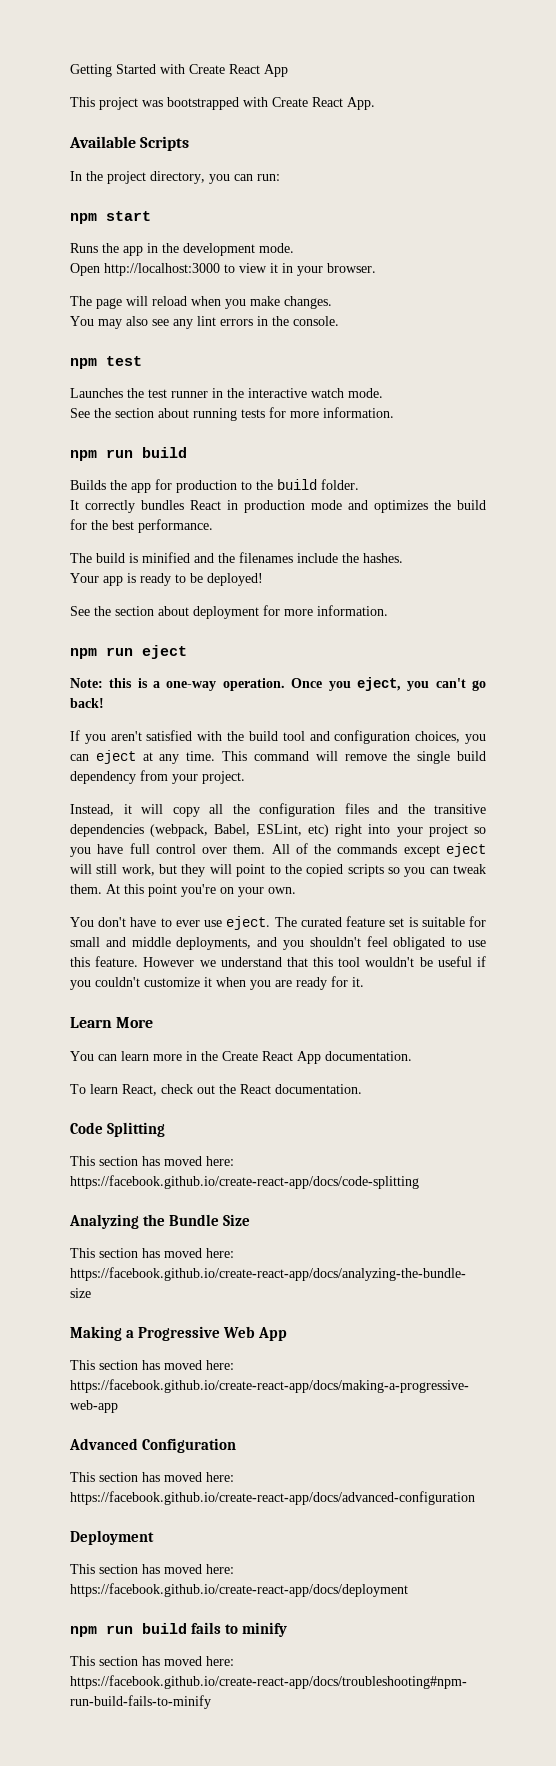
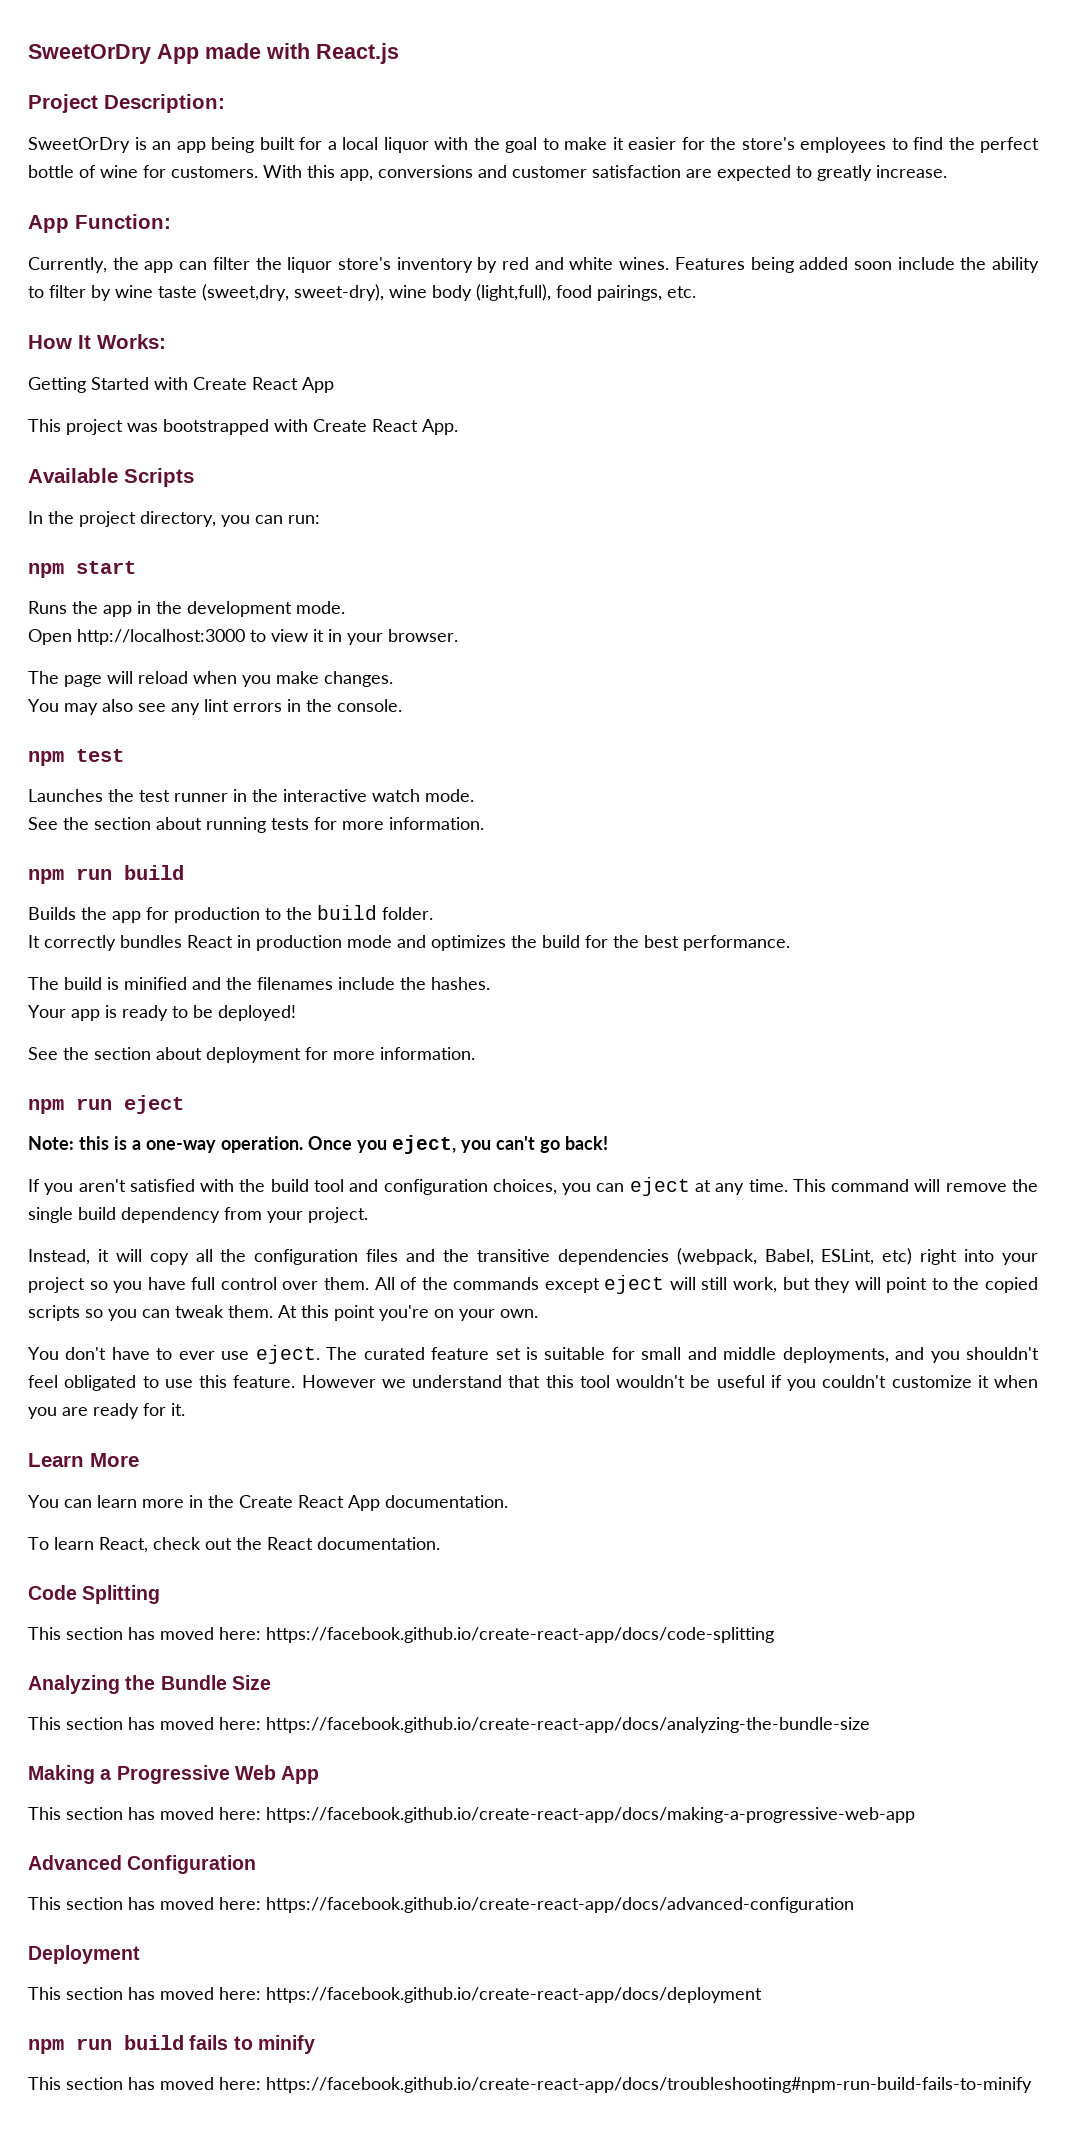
+ SweetOrDry App made with React.js
+ Project Description:
+ SweetOrDry is an app being built for a local liquor with the goal to make it easier for the store's employees to find the perfect bottle of wine for customers. With this app, conversions and customer satisfaction are expected to greatly increase.
+ App Function:
+ Currently, the app can filter the liquor store's inventory by red and white wines. Features being added soon include the ability to filter by wine taste (sweet,dry, sweet-dry), wine body (light,full), food pairings, etc.
+ How It Works:

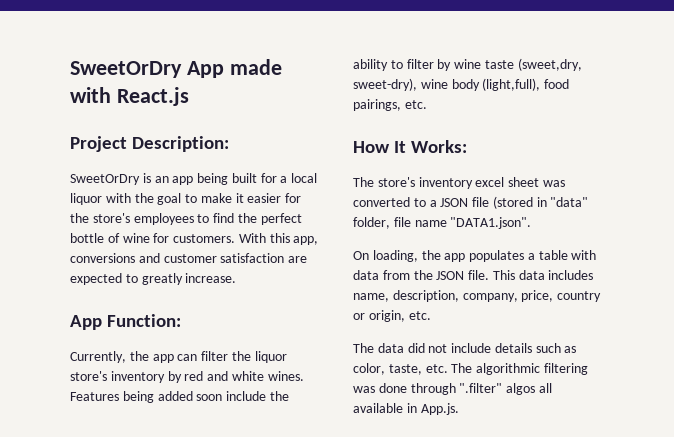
- Getting Started with Create React App
- This project was bootstrapped with Create React App.
- Available Scripts
- In the project directory, you can run:
- npm start
- Runs the app in the development mode.
- Open http://localhost:3000 to view it in your browser.
- The page will reload when you make changes.
- You may also see any lint errors in the console.
- npm test
- Launches the test runner in the interactive watch mode.
- See the section about running tests for more information.
- npm run build
- Builds the app for production to the build folder.
- It correctly bundles React in production mode and optimizes the build for the best performance.
- The build is minified and the filenames include the hashes.
- Your app is ready to be deployed!
- See the section about deployment for more information.
- npm run eject
- Note: this is a one-way operation. Once you eject, you can't go back!
- If you aren't satisfied with the build tool and configuration choices, you can eject at any time. This command will remove the single build dependency from your project.
- Instead, it will copy all the configuration files and the transitive dependencies (webpack, Babel, ESLint, etc) right into your project so you have full control over them. All of the commands except eject will still work, but they will point to the copied scripts so you can tweak them. At this point you're on your own.
- You don't have to ever use eject. The curated feature set is suitable for small and middle deployments, and you shouldn't feel obligated to use this feature. However we understand that this tool wouldn't be useful if you couldn't customize it when you are ready for it.
- Learn More
- You can learn more in the Create React App documentation.
- To learn React, check out the React documentation.
- Code Splitting
- This section has moved here: https://facebook.github.io/create-react-app/docs/code-splitting
- Analyzing the Bundle Size
- This section has moved here: https://facebook.github.io/create-react-app/docs/analyzing-the-bundle-size
- Making a Progressive Web App
- This section has moved here: https://facebook.github.io/create-react-app/docs/making-a-progressive-web-app
- Advanced Configuration
- This section has moved here: https://facebook.github.io/create-react-app/docs/advanced-configuration
- Deployment
- This section has moved here: https://facebook.github.io/create-react-app/docs/deployment
- npm run build fails to minify
- This section has moved here: https://facebook.github.io/create-react-app/docs/troubleshooting#npm-run-build-fails-to-minify
+ The store's inventory excel sheet was converted to a JSON file (stored in "data" folder, file name "DATA1.json".
+ On loading, the app populates a table with data from the JSON file. This data includes name, description, company, price, country or origin, etc.
+ The data did not include details such as color, taste, etc. The algorithmic filtering was done through ".filter" algos all available in App.js.

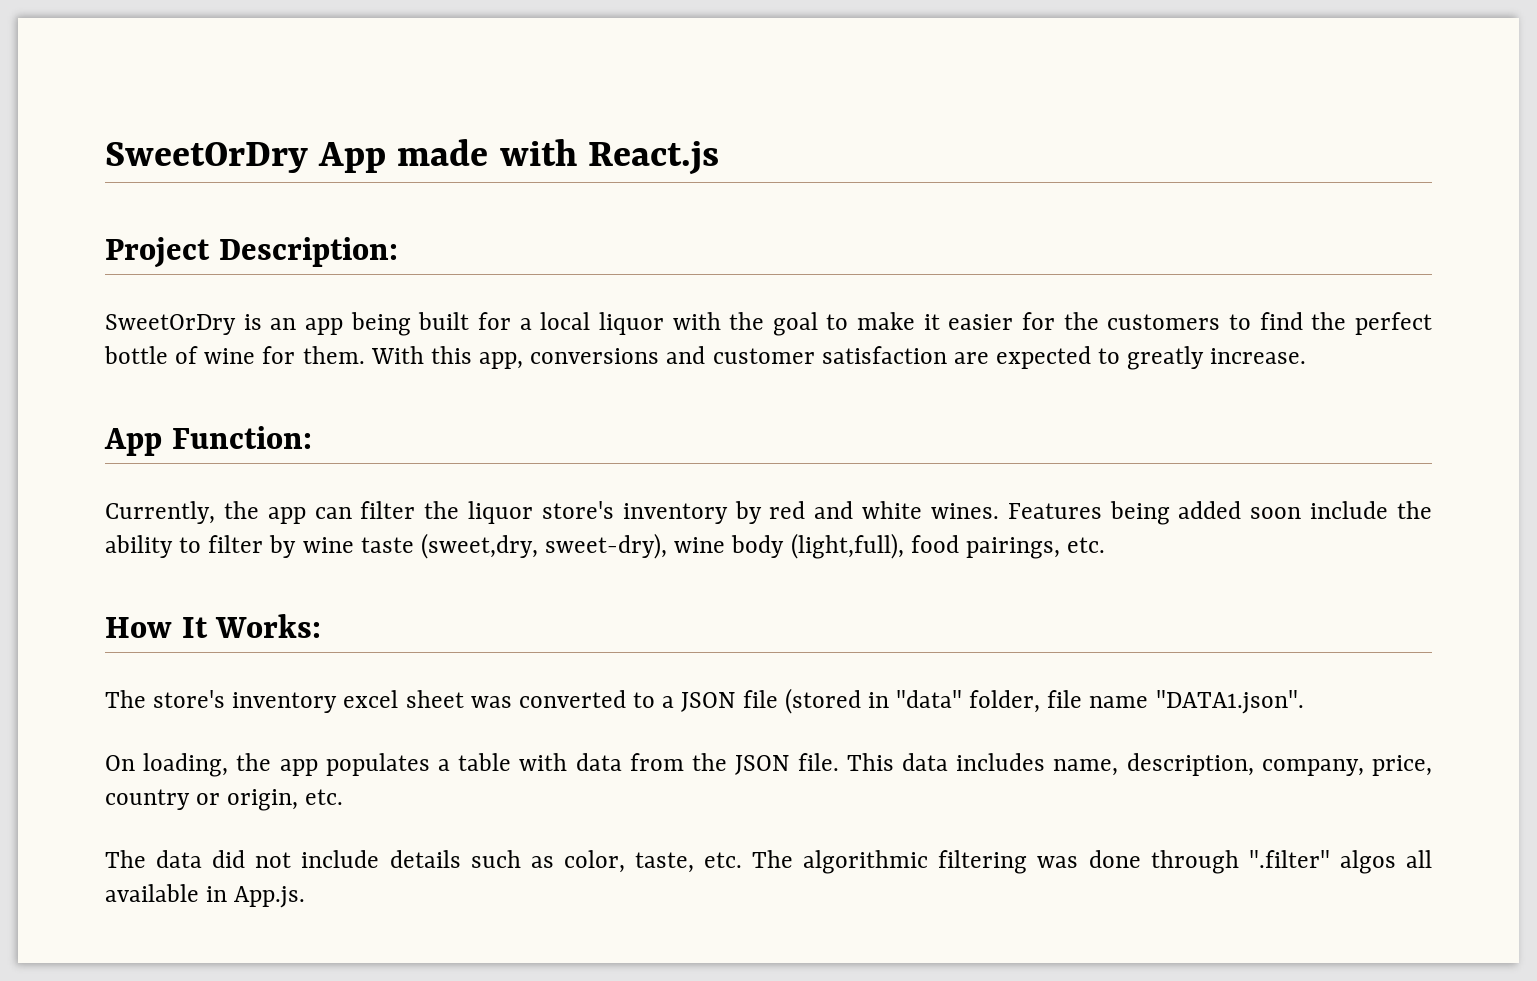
- SweetOrDry is an app being built for a local liquor with the goal to make it easier for the store's employees to find the perfect bottle of wine for customers.
+ SweetOrDry is an app being built for a local liquor with the goal to make it easier for the customers to find the perfect bottle of wine for them.

